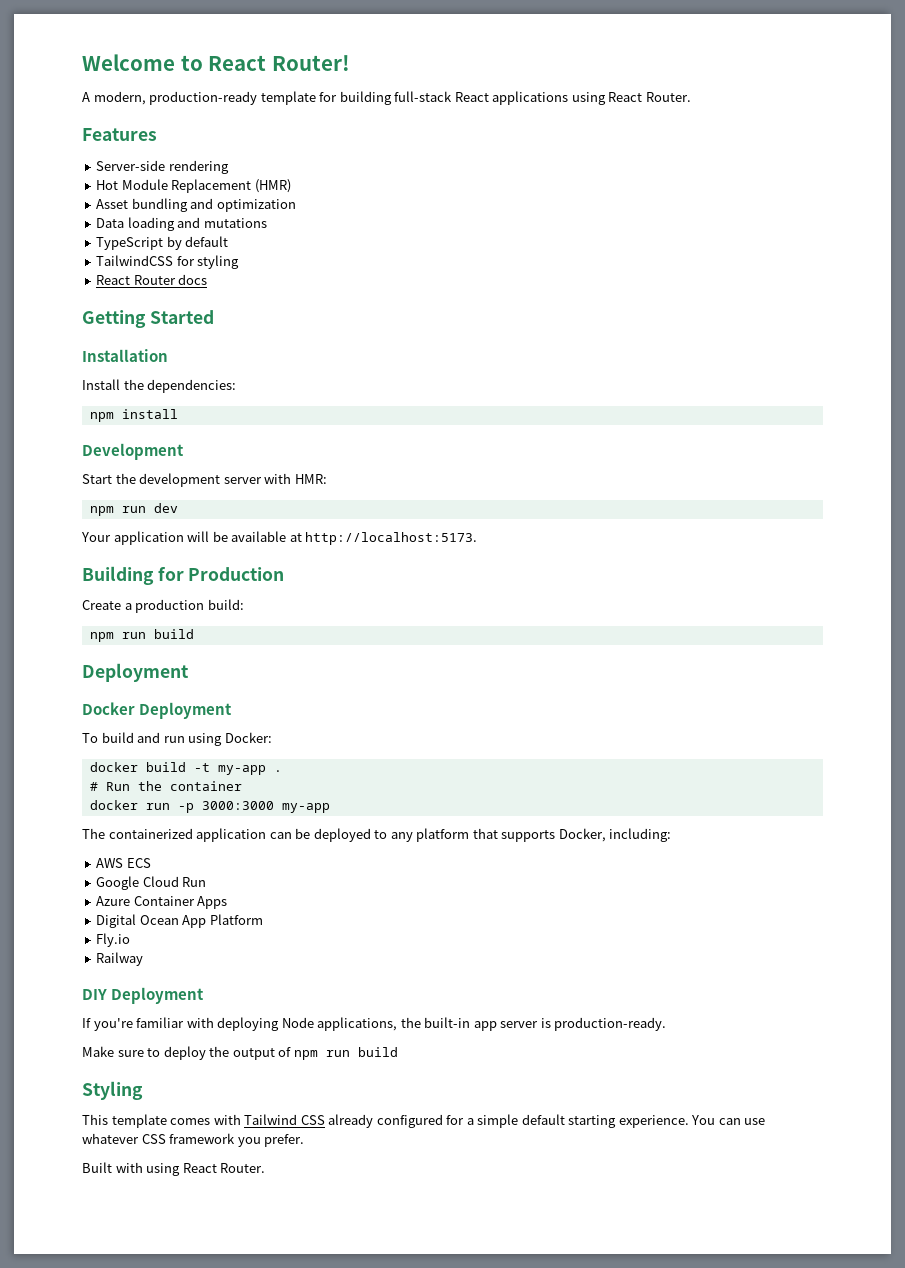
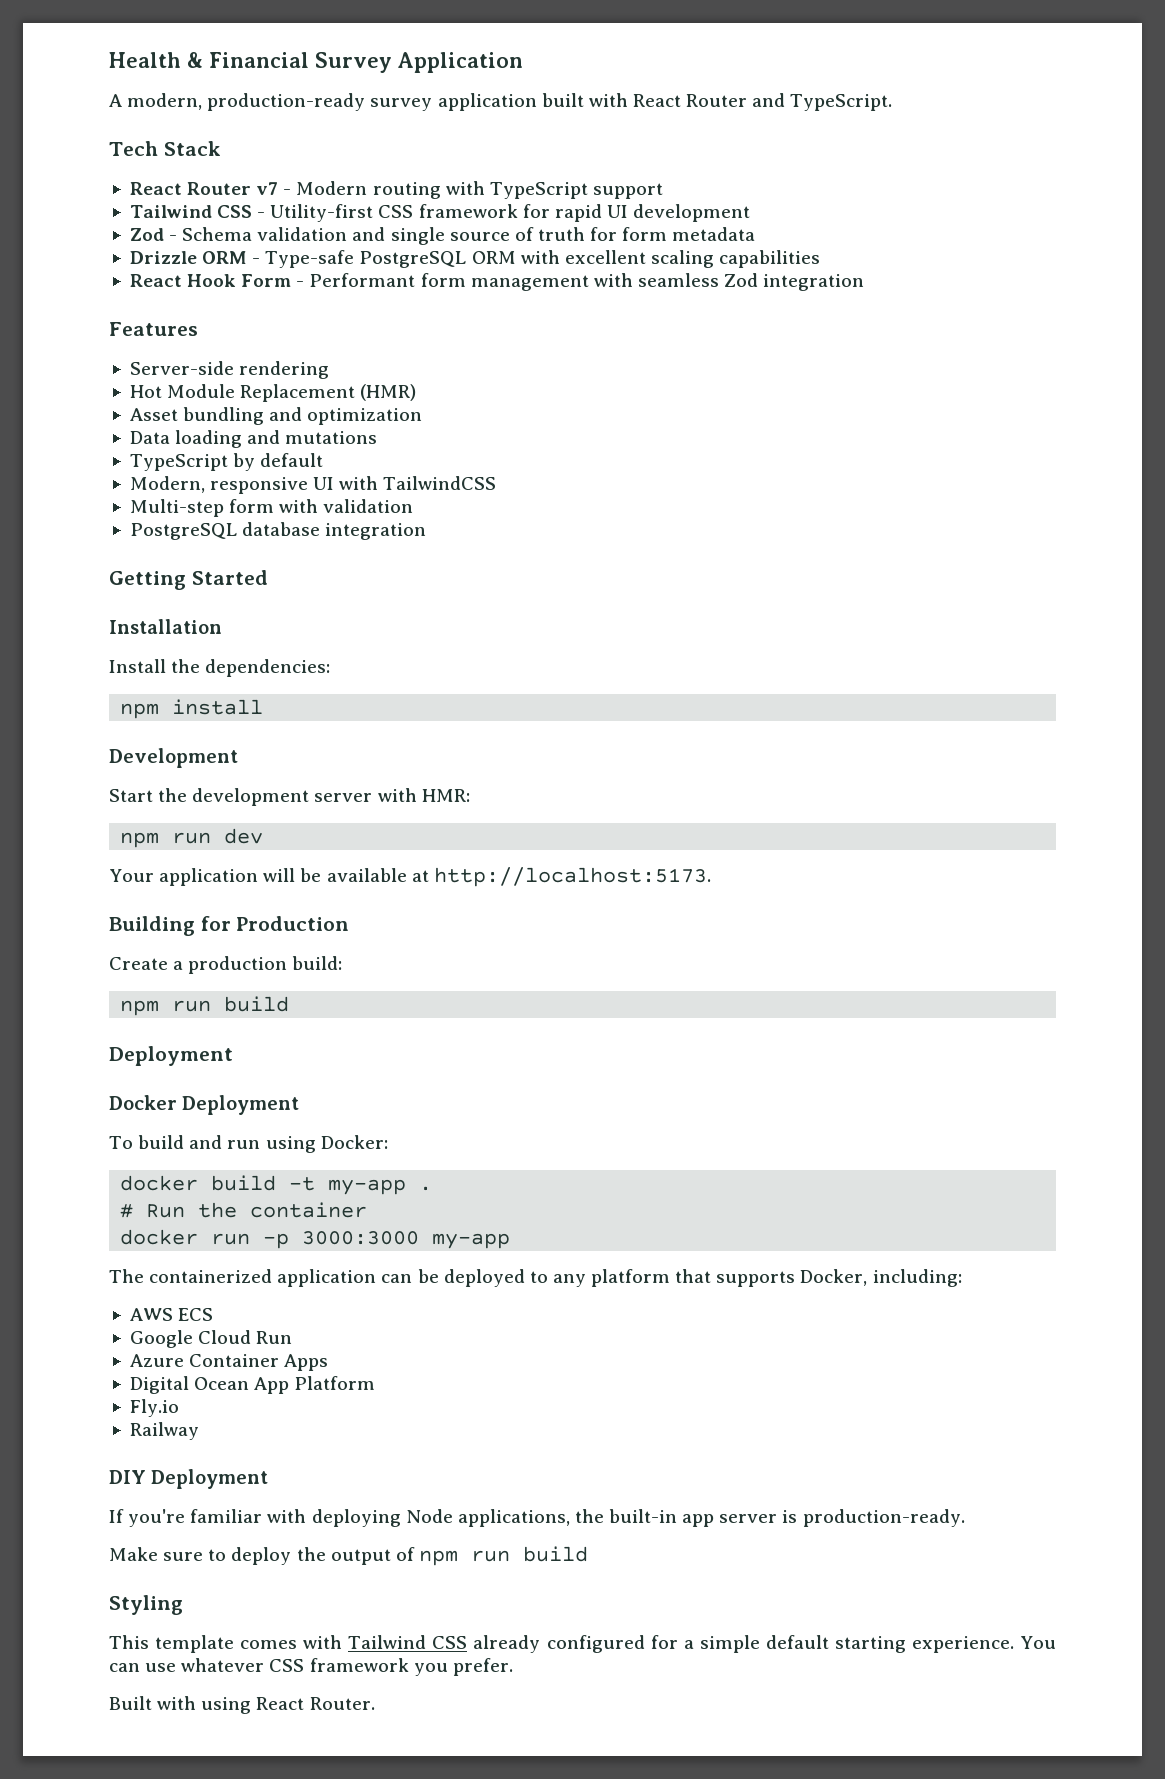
- Welcome to React Router!
- A modern, production-ready template for building full-stack React applications using React Router.
+ Health & Financial Survey Application
+ A modern, production-ready survey application built with React Router and TypeScript.
+ Tech Stack
+ React Router v7 - Modern routing with TypeScript support
+ Tailwind CSS - Utility-first CSS framework for rapid UI development
+ Zod - Schema validation and single source of truth for form metadata
+ Drizzle ORM - Type-safe PostgreSQL ORM with excellent scaling capabilities
+ React Hook Form - Performant form management with seamless Zod integration
- TailwindCSS for styling
- React Router docs
+ Modern, responsive UI with TailwindCSS
+ Multi-step form with validation
+ PostgreSQL database integration

